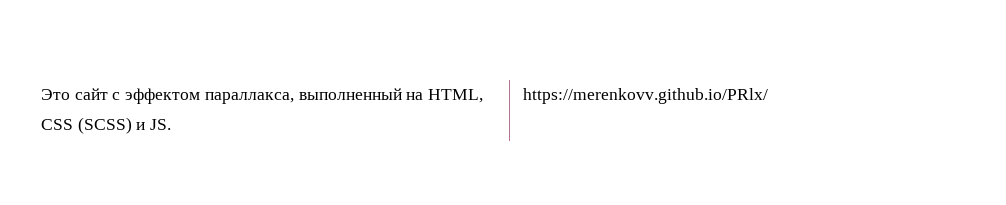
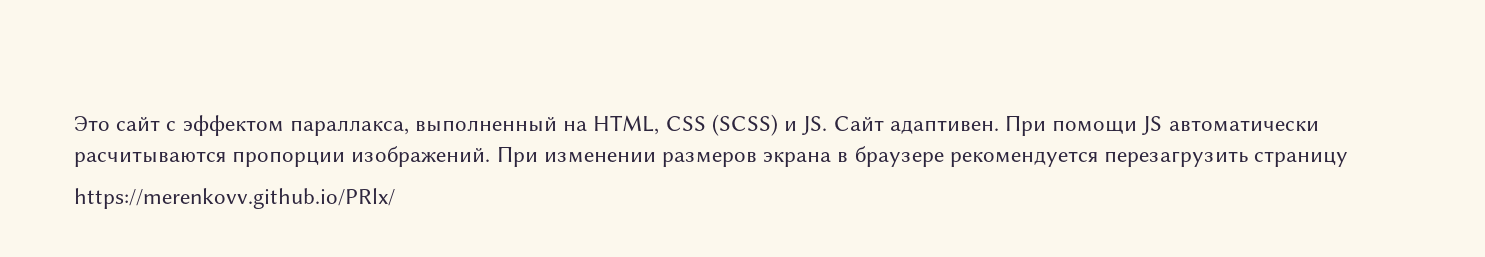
- Это сайт с эффектом параллакса, выполненный на HTML, CSS (SCSS) и JS.
+ Это сайт с эффектом параллакса, выполненный на HTML, CSS (SCSS) и JS. Сайт адаптивен. При помощи JS автоматически расчитываются пропорции изображений. При изменении размеров экрана в браузере рекомендуется перезагрузить страницу

